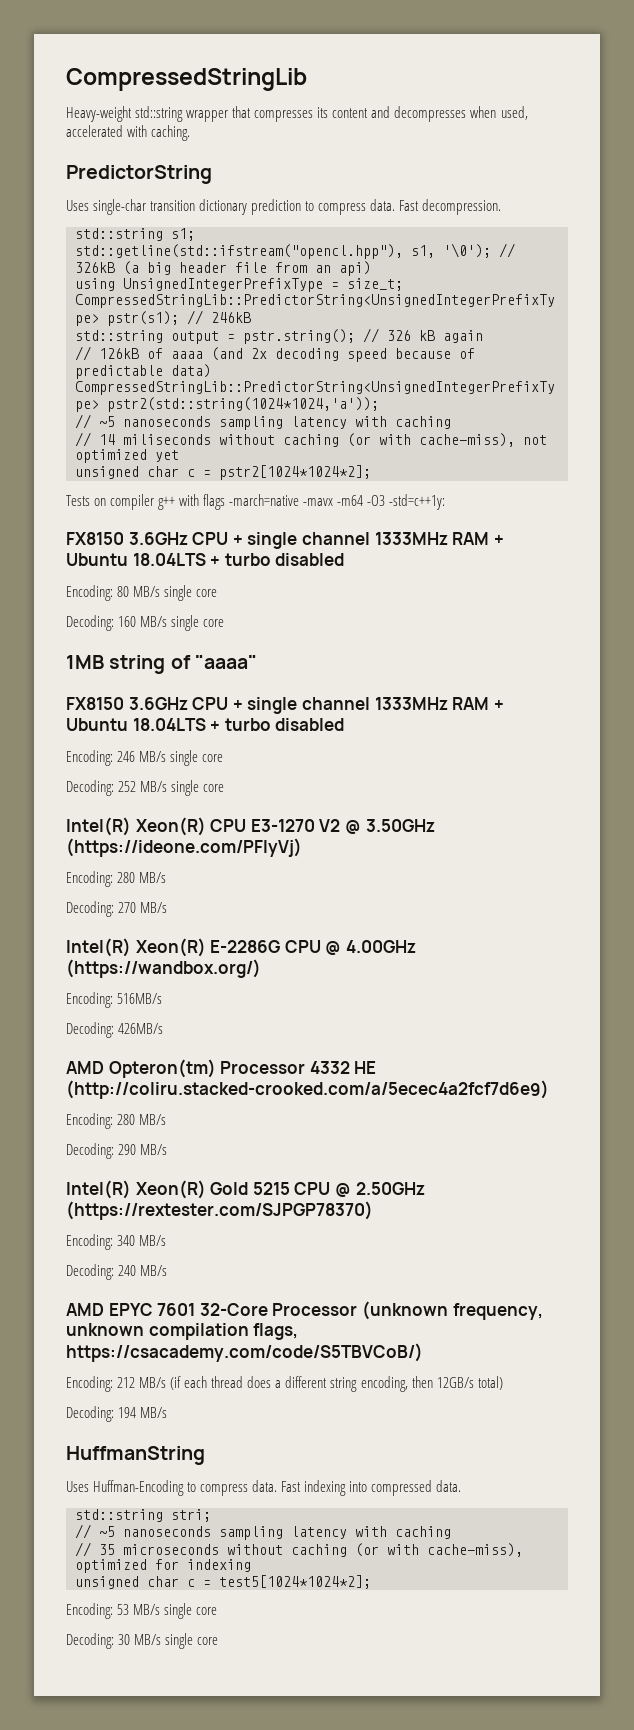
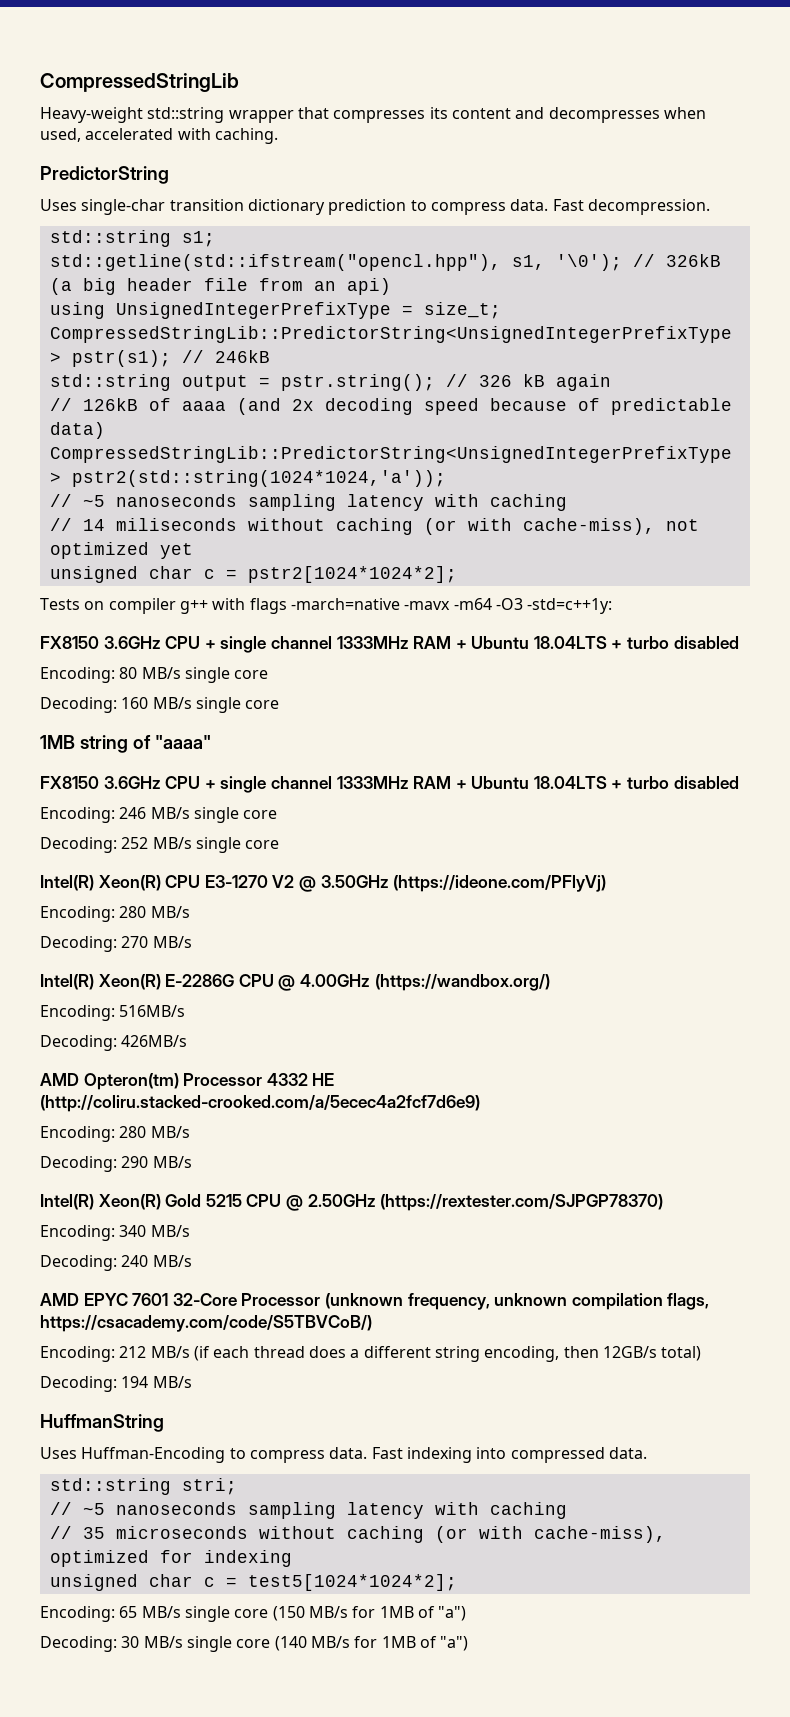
- Encoding: 53 MB/s single core
+ Encoding: 65 MB/s single core (150 MB/s for 1MB of "a")
- Decoding: 30 MB/s single core
+ Decoding: 30 MB/s single core (140 MB/s for 1MB of "a")

